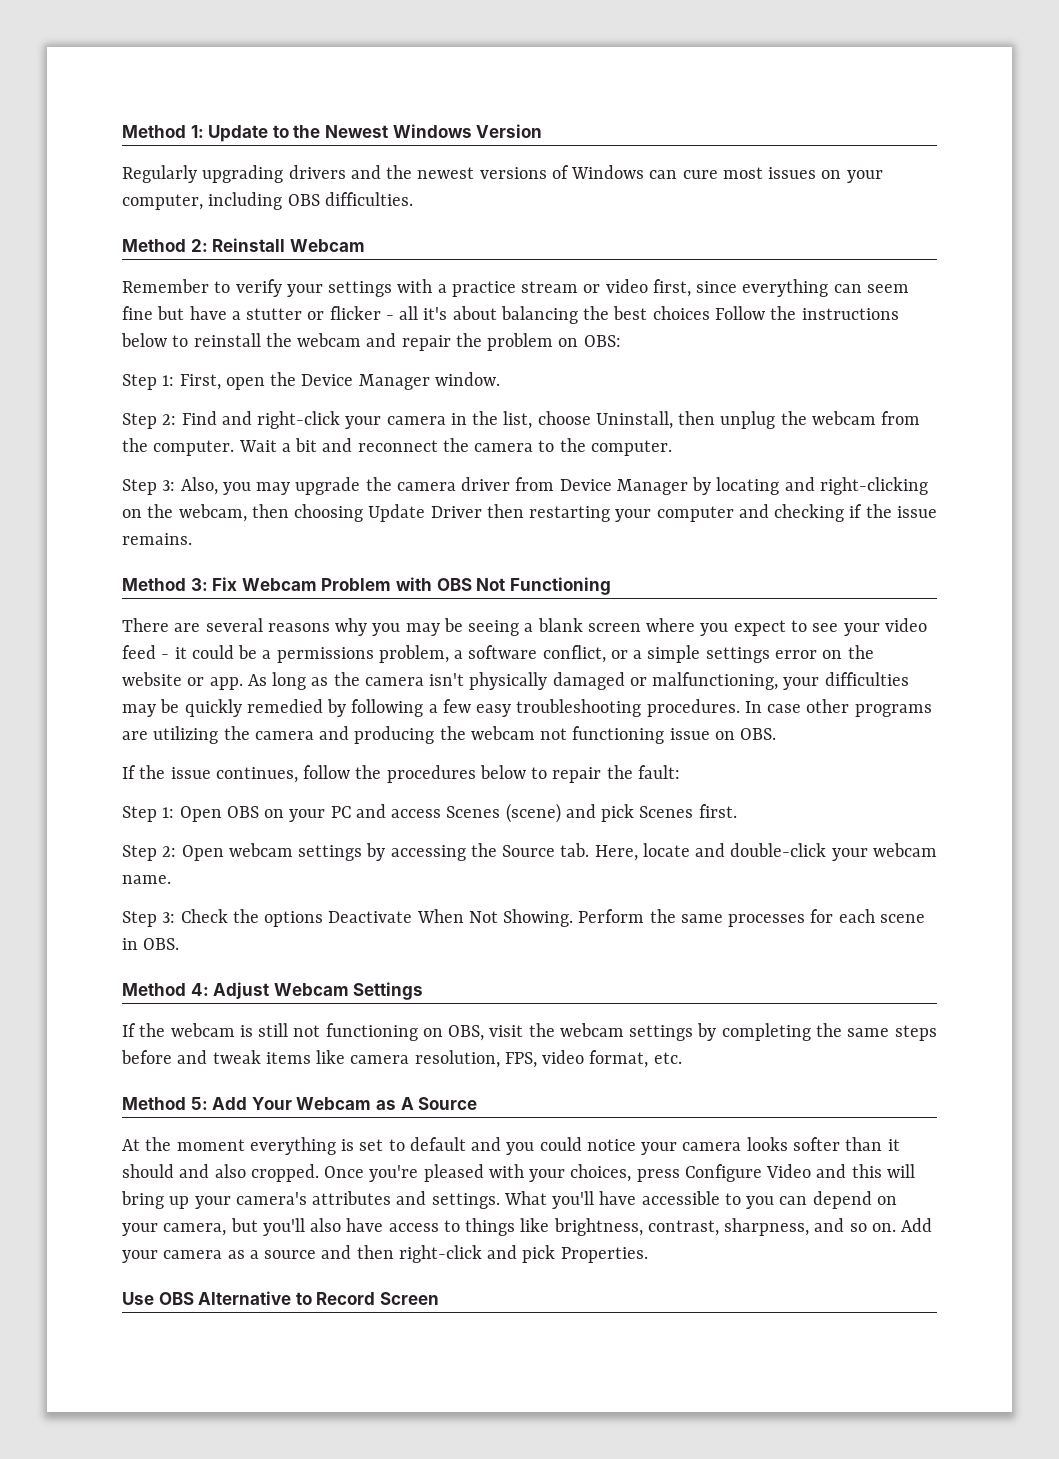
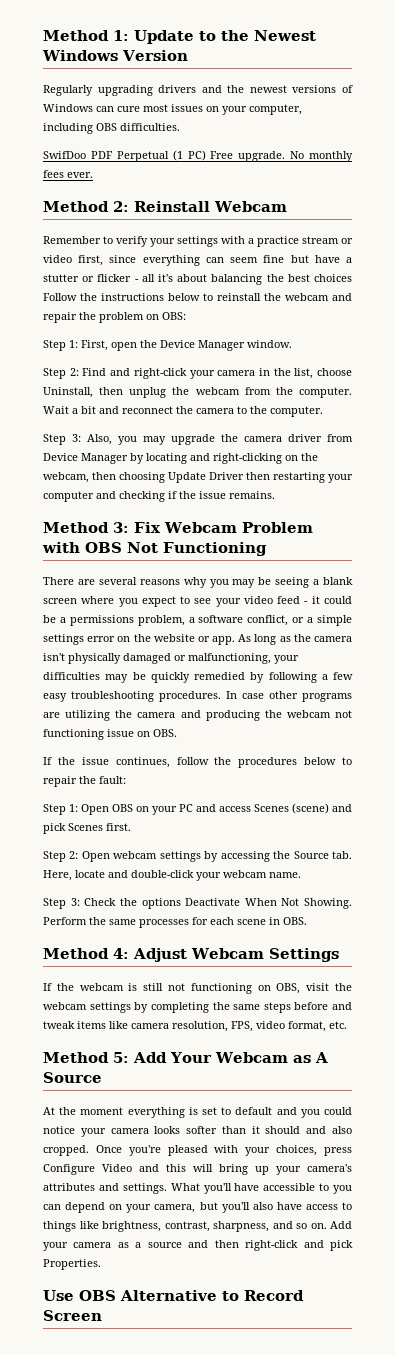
+ SwifDoo PDF Perpetual (1 PC) Free upgrade. No monthly fees ever.

